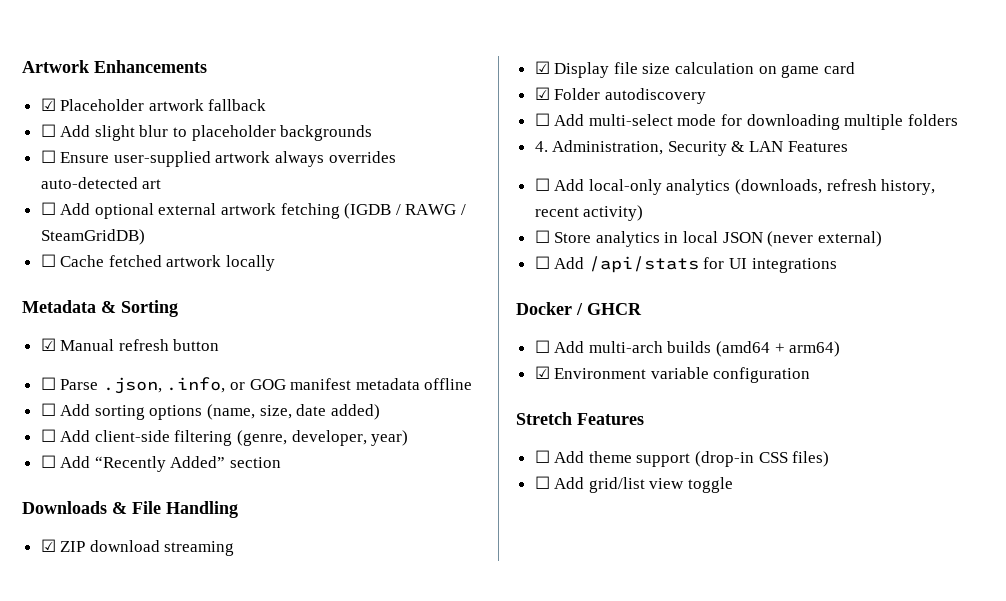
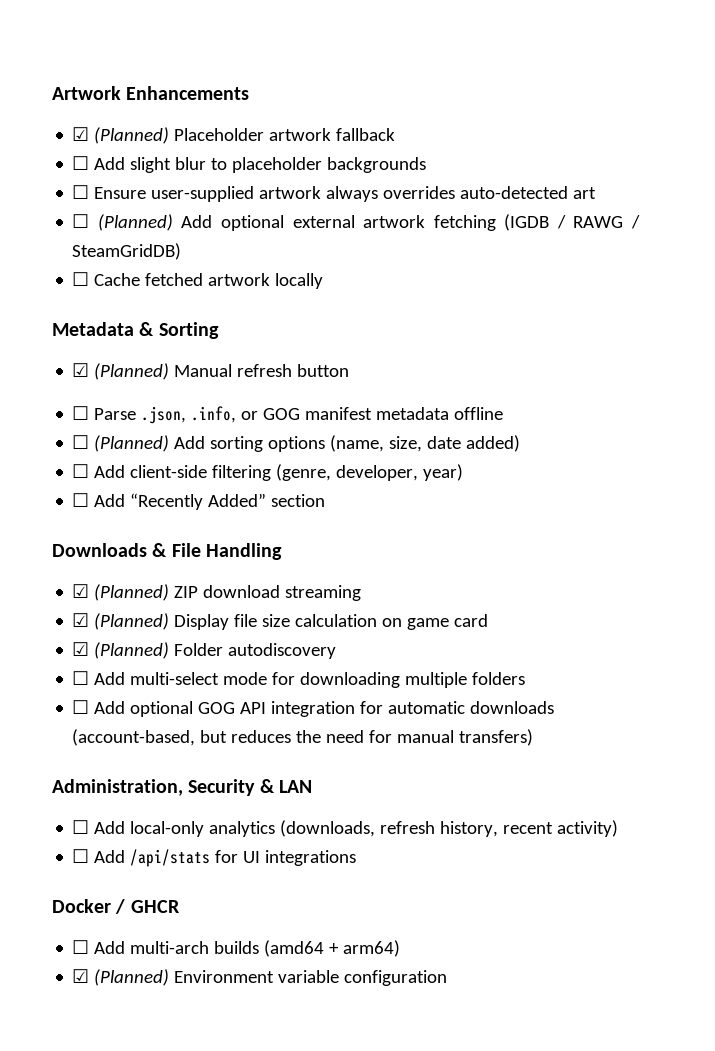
- ☑ Placeholder artwork fallback
+ ☑ (Planned) Placeholder artwork fallback
- ☐ Add optional external artwork fetching (IGDB / RAWG / SteamGridDB)
+ ☐ (Planned) Add optional external artwork fetching (IGDB / RAWG / SteamGridDB)
- ☑ Manual refresh button
+ ☑ (Planned) Manual refresh button
- ☐ Add sorting options (name, size, date added)
+ ☐ (Planned) Add sorting options (name, size, date added)
- ☑ ZIP download streaming
+ ☑ (Planned) ZIP download streaming
- ☑ Display file size calculation on game card
+ ☑ (Planned) Display file size calculation on game card
- ☑ Folder autodiscovery
+ ☑ (Planned) Folder autodiscovery
- 4. Administration, Security & LAN Features
+ ☐ Add optional GOG API integration for automatic downloads (account-based, but reduces the need for manual transfers)
+ Administration, Security & LAN
- ☐ Store analytics in local JSON (never external)
- ☑ Environment variable configuration
+ ☑ (Planned) Environment variable configuration
- Stretch Features
- ☐ Add theme support (drop-in CSS files)
- ☐ Add grid/list view toggle

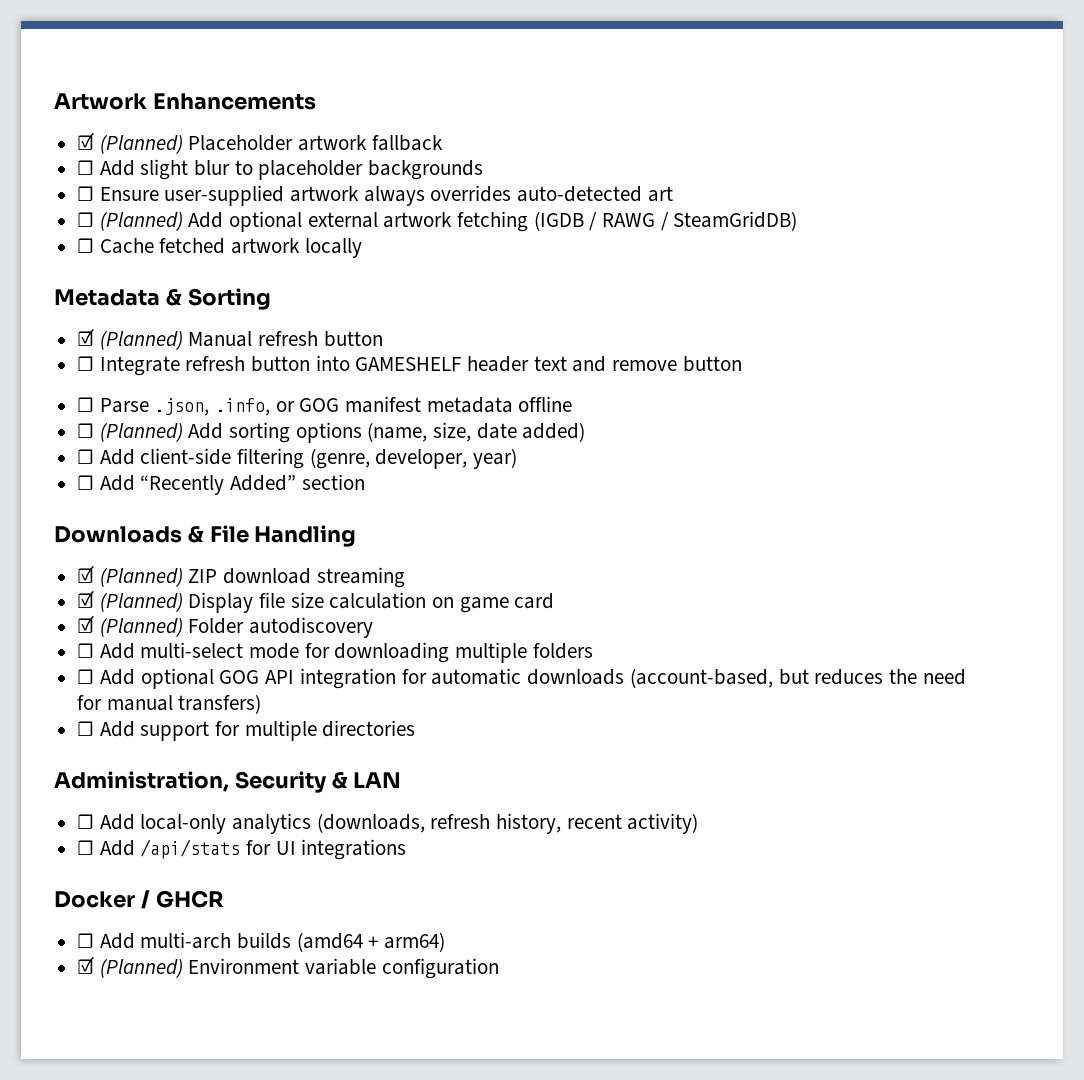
+ ☐ Integrate refresh button into GAMESHELF header text and remove button
+ ☐ Add support for multiple directories

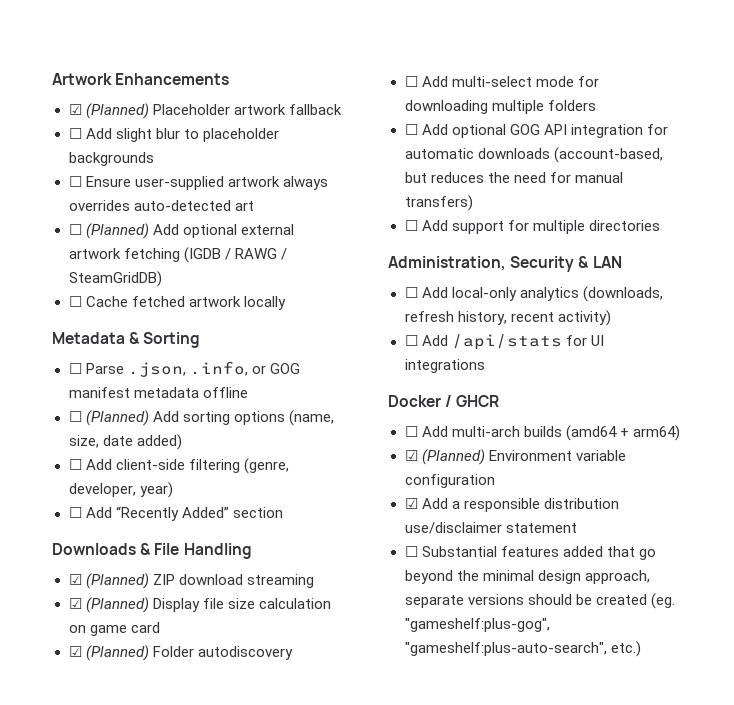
- ☑ (Planned) Manual refresh button
- ☐ Integrate refresh button into GAMESHELF header text and remove button
+ ☑ Add a responsible distribution use/disclaimer statement
+ ☐ Substantial features added that go beyond the minimal design approach, separate versions should be created (eg. "gameshelf:plus-gog", "gameshelf:plus-auto-search", etc.)

